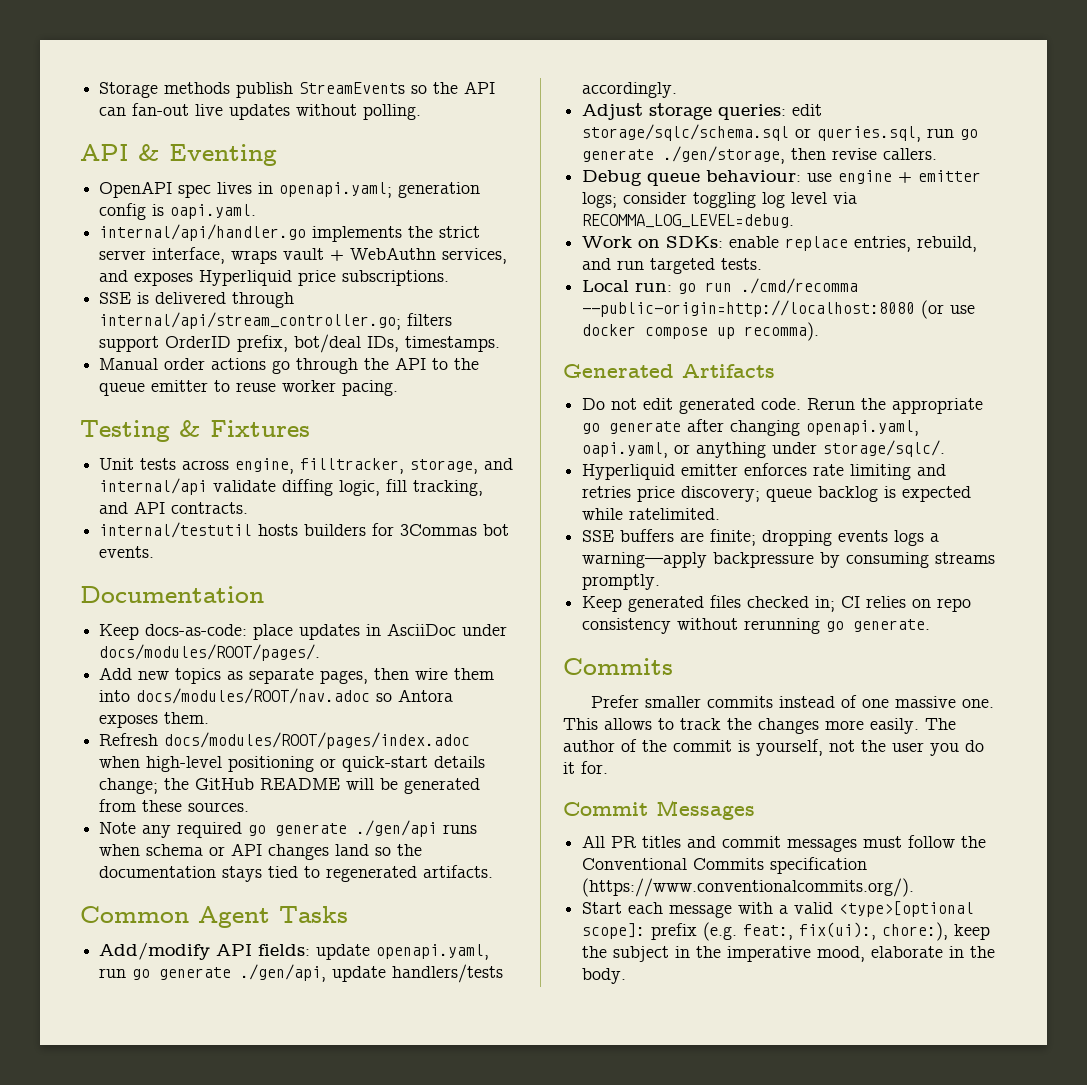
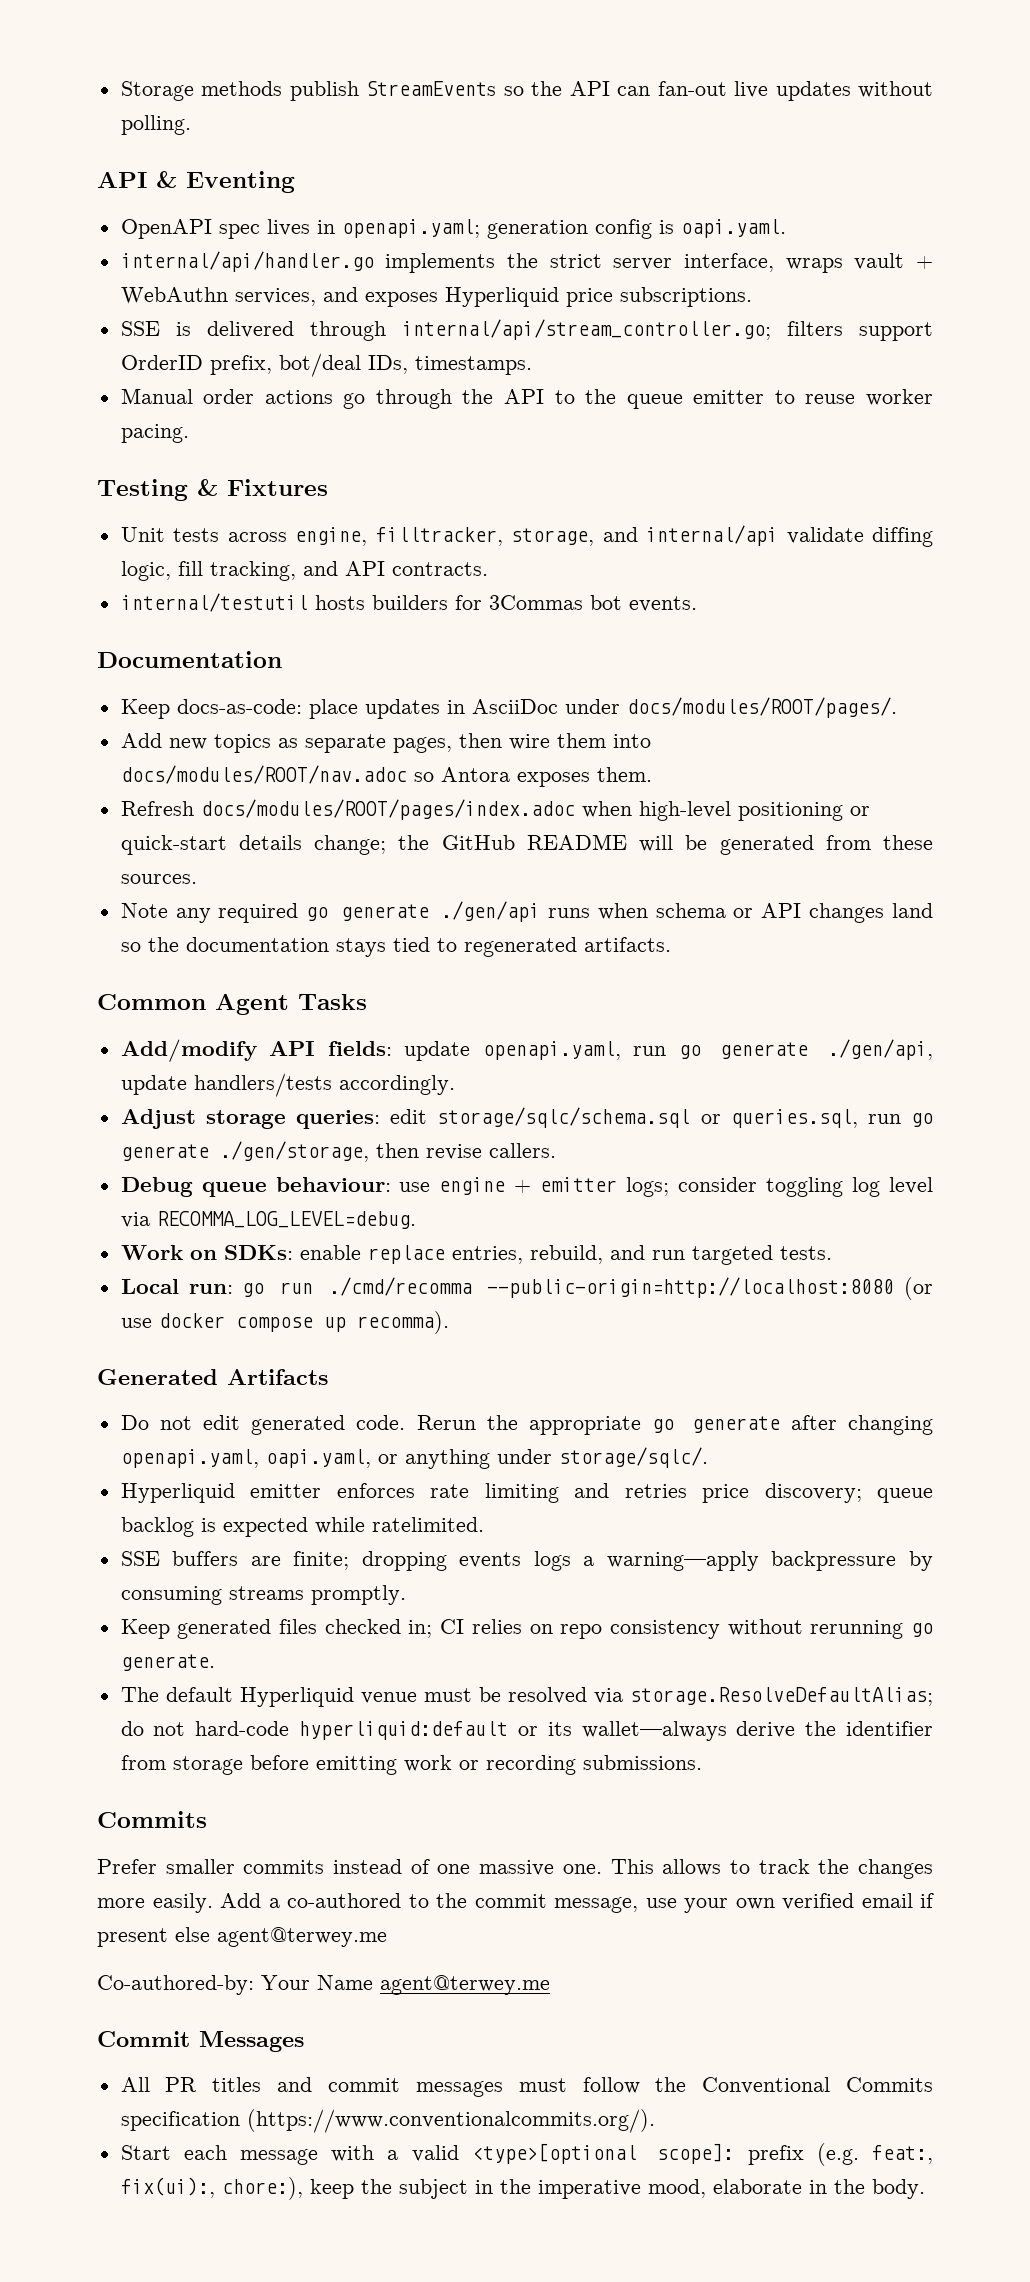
+ The default Hyperliquid venue must be resolved via storage.ResolveDefaultAlias; do not hard-code hyperliquid:default or its wallet—always derive the identifier from storage before emitting work or recording submissions.
- The author of the commit is yourself, not the user you do it for.
+ Add a co-authored to the commit message, use your own verified email if present else agent@terwey.me
+ Co-authored-by: Your Name agent@terwey.me

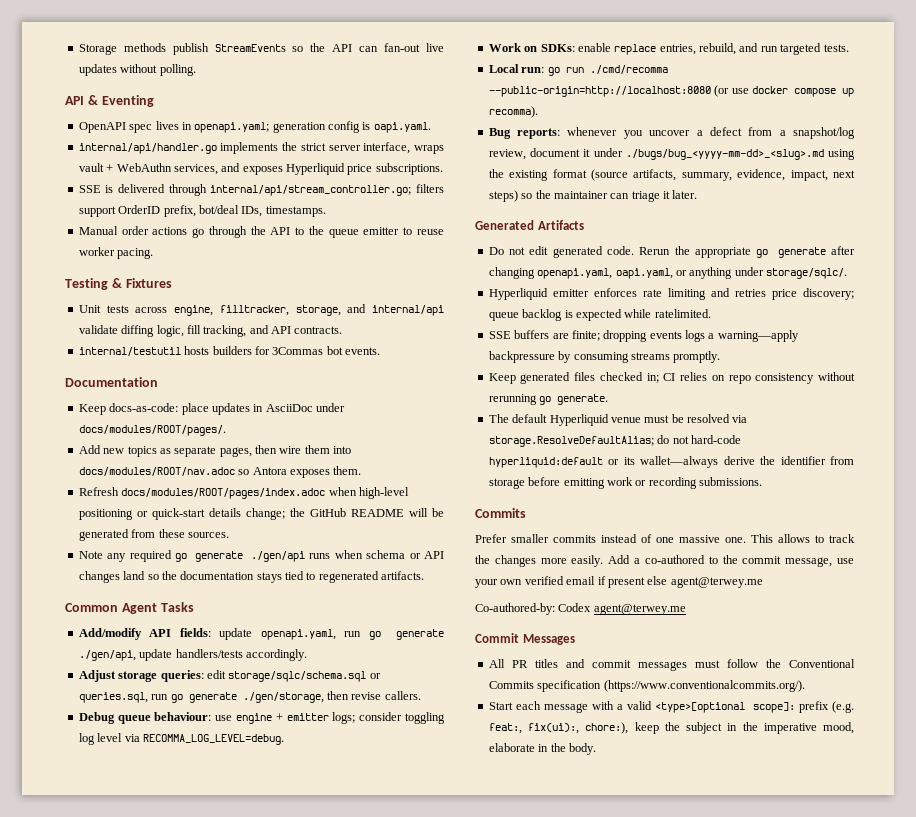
+ Bug reports: whenever you uncover a defect from a snapshot/log review, document it under ./bugs/bug_<yyyy-mm-dd>_<slug>.md using the existing format (source artifacts, summary, evidence, impact, next steps) so the maintainer can triage it later.
- Co-authored-by: Your Name agent@terwey.me
+ Co-authored-by: Codex agent@terwey.me

